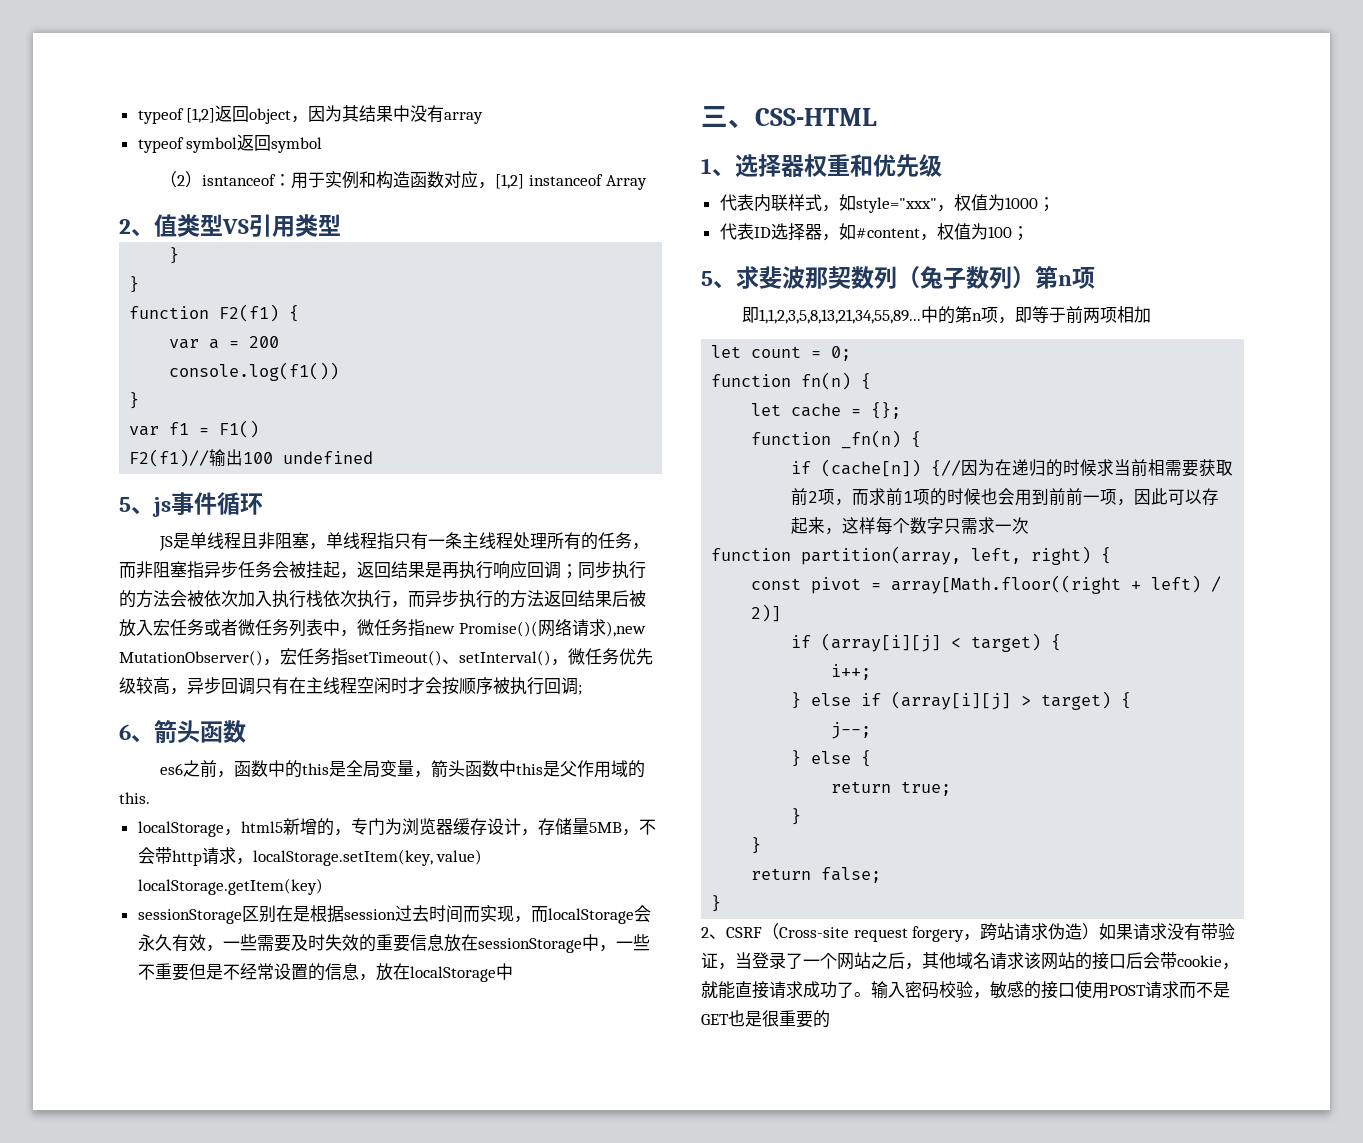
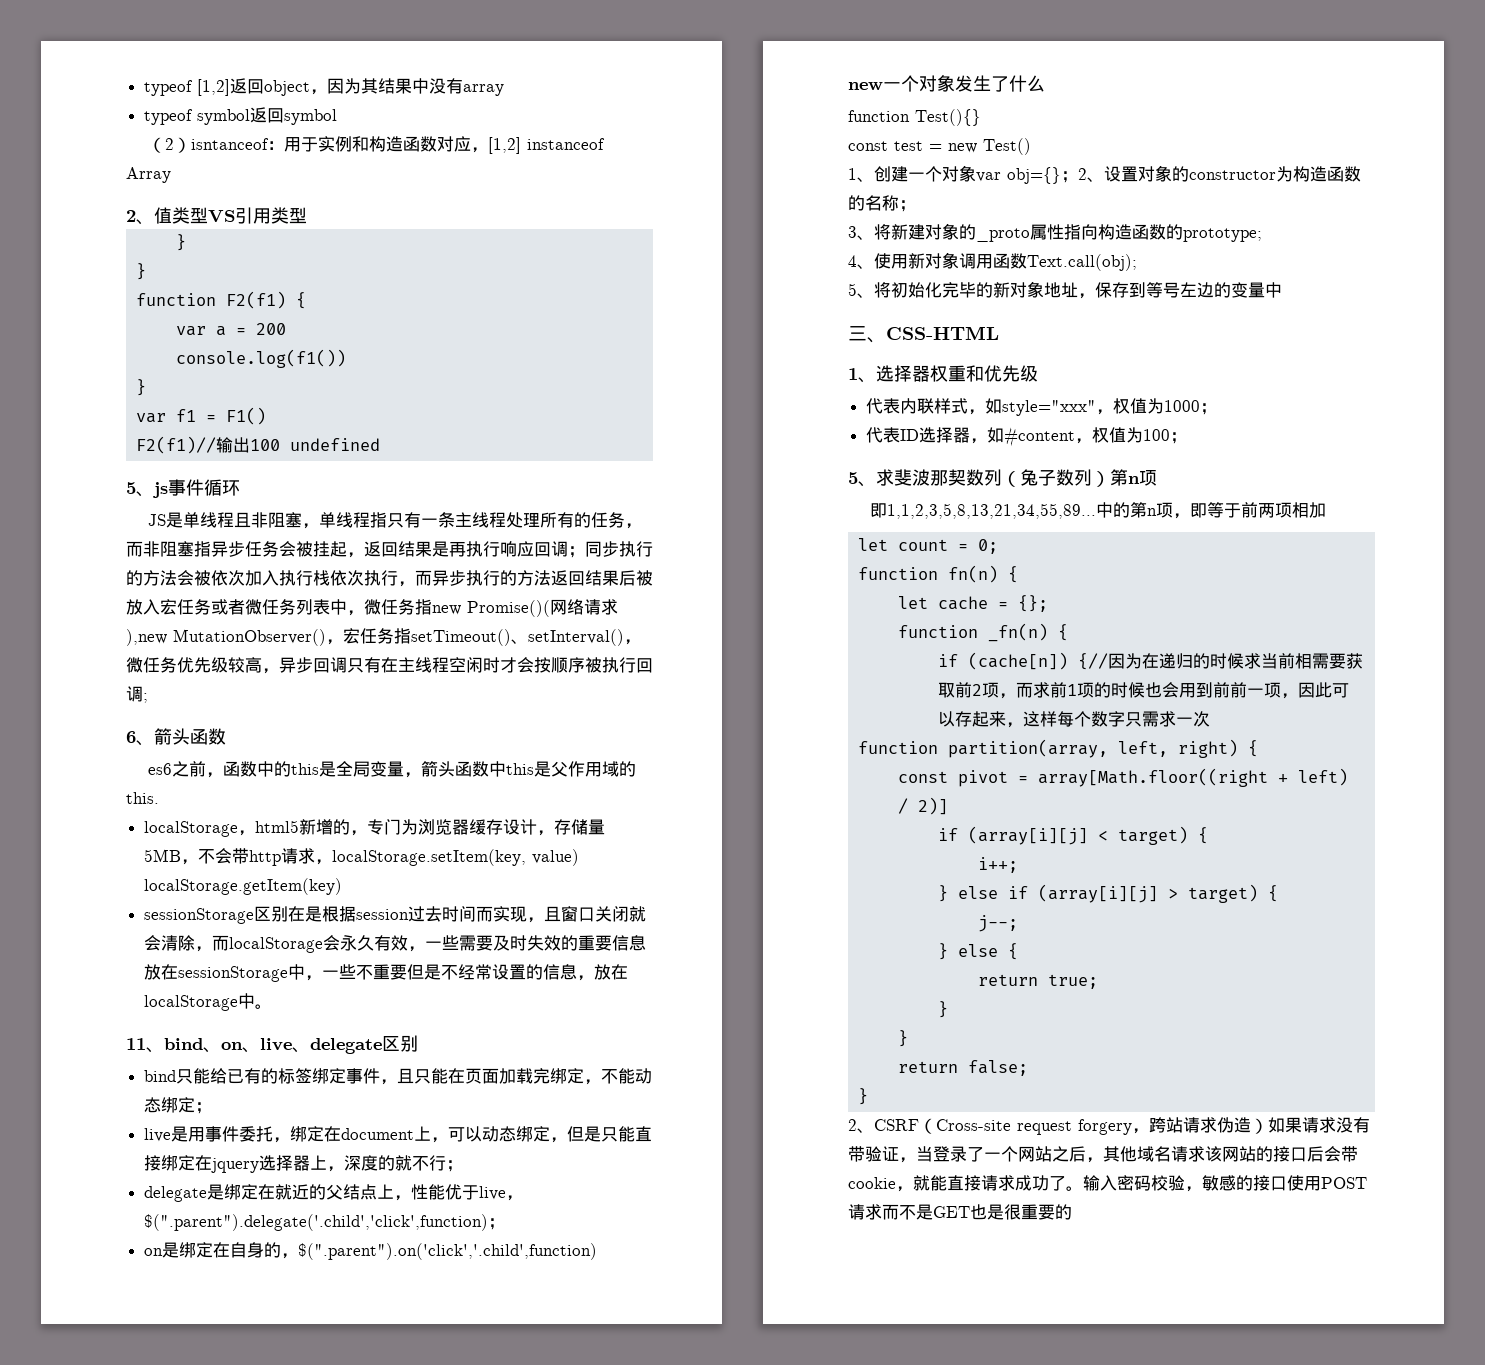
- sessionStorage区别在是根据session过去时间而实现，而localStorage会永久有效，一些需要及时失效的重要信息放在sessionStorage中，一些不重要但是不经常设置的信息，放在localStorage中
+ sessionStorage区别在是根据session过去时间而实现，且窗口关闭就会清除，而localStorage会永久有效，一些需要及时失效的重要信息放在sessionStorage中，一些不重要但是不经常设置的信息，放在localStorage中。
+ 11、bind、on、live、delegate区别
+ bind只能给已有的标签绑定事件，且只能在页面加载完绑定，不能动态绑定；
+ live是用事件委托，绑定在document上，可以动态绑定，但是只能直接绑定在jquery选择器上，深度的就不行；
+ delegate是绑定在就近的父结点上，性能优于live，$(".parent").delegate('.child','click',function)；
+ on是绑定在自身的，$(".parent").on('click','.child',function)
+ new一个对象发生了什么
+ function Test(){}
+ const test = new Test()
+ 1、创建一个对象var obj={}；2、设置对象的constructor为构造函数的名称；
+ 3、将新建对象的_proto属性指向构造函数的prototype;
+ 4、使用新对象调用函数Text.call(obj);
+ 5、将初始化完毕的新对象地址，保存到等号左边的变量中

